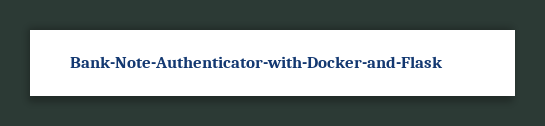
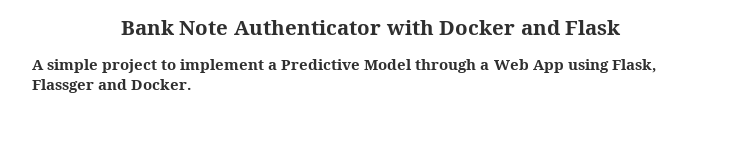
- Bank-Note-Authenticator-with-Docker-and-Flask
+ Bank Note Authenticator with Docker and Flask
+ A simple project to implement a Predictive Model through a Web App using Flask, Flassger and Docker.

